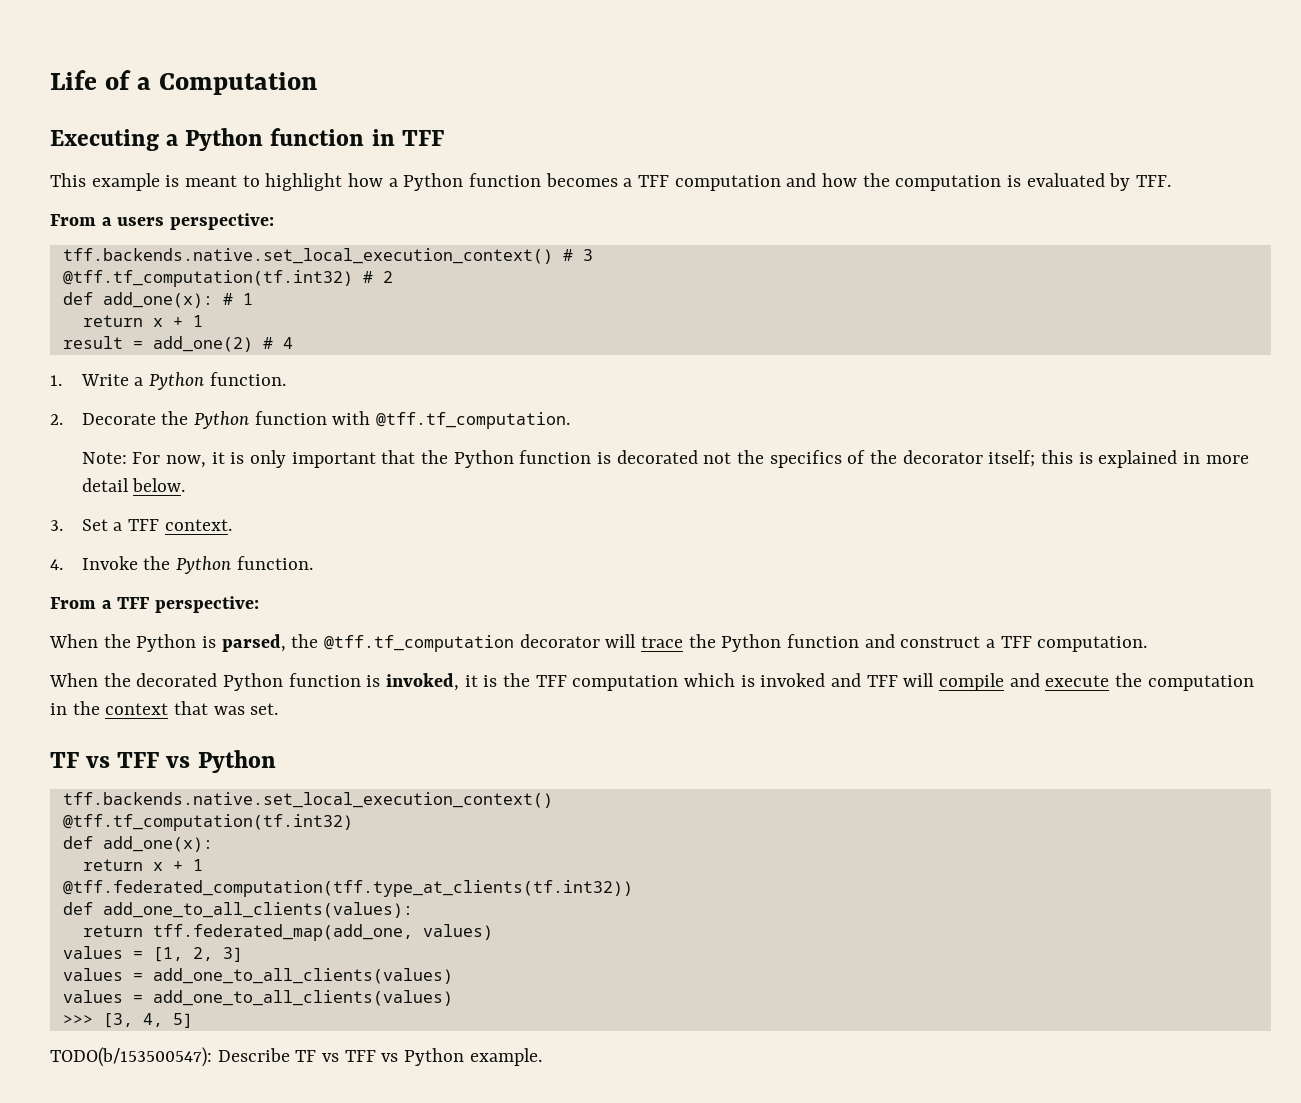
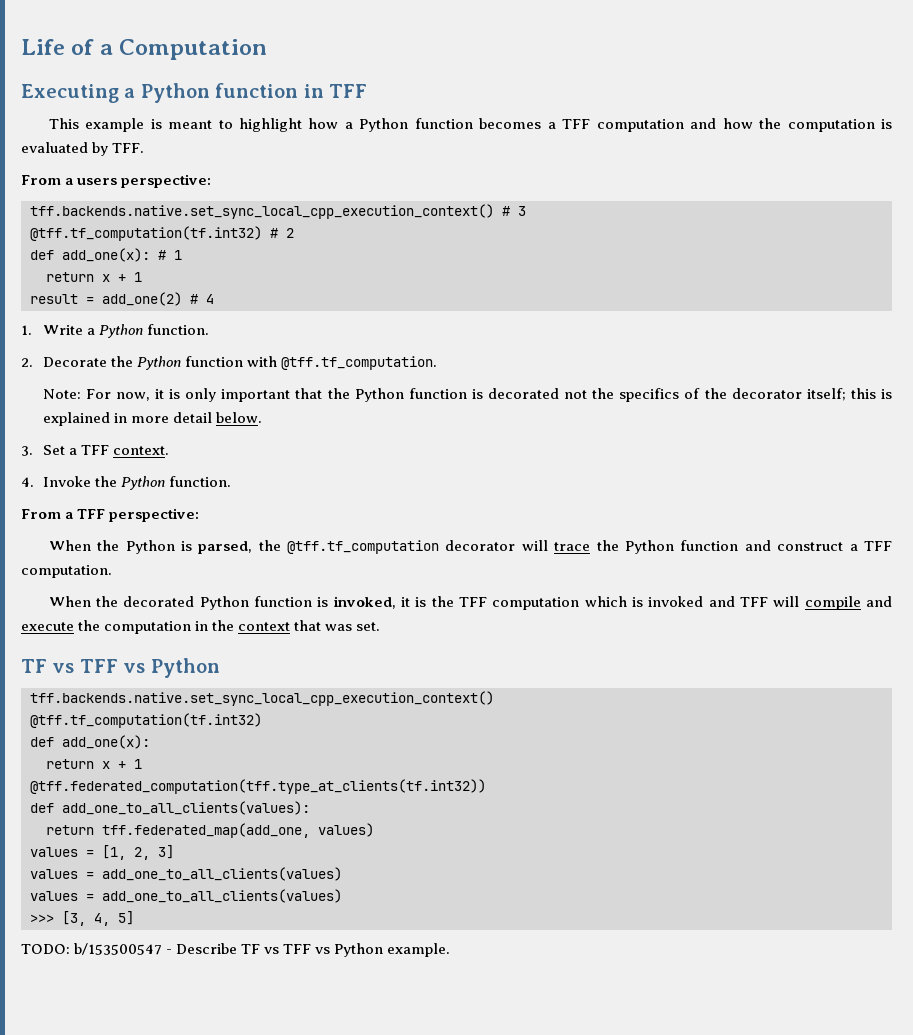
- tff.backends.native.set_local_execution_context() # 3
+ tff.backends.native.set_sync_local_cpp_execution_context() # 3
  When the decorated Python function is invoked, it is the TFF computation which is invoked and TFF will compile and execute the computation in the context that was set.
  TF vs TFF vs Python
- tff.backends.native.set_local_execution_context()
+ tff.backends.native.set_sync_local_cpp_execution_context()
- TODO(b/153500547): Describe TF vs TFF vs Python example.
+ TODO: b/153500547 - Describe TF vs TFF vs Python example.

